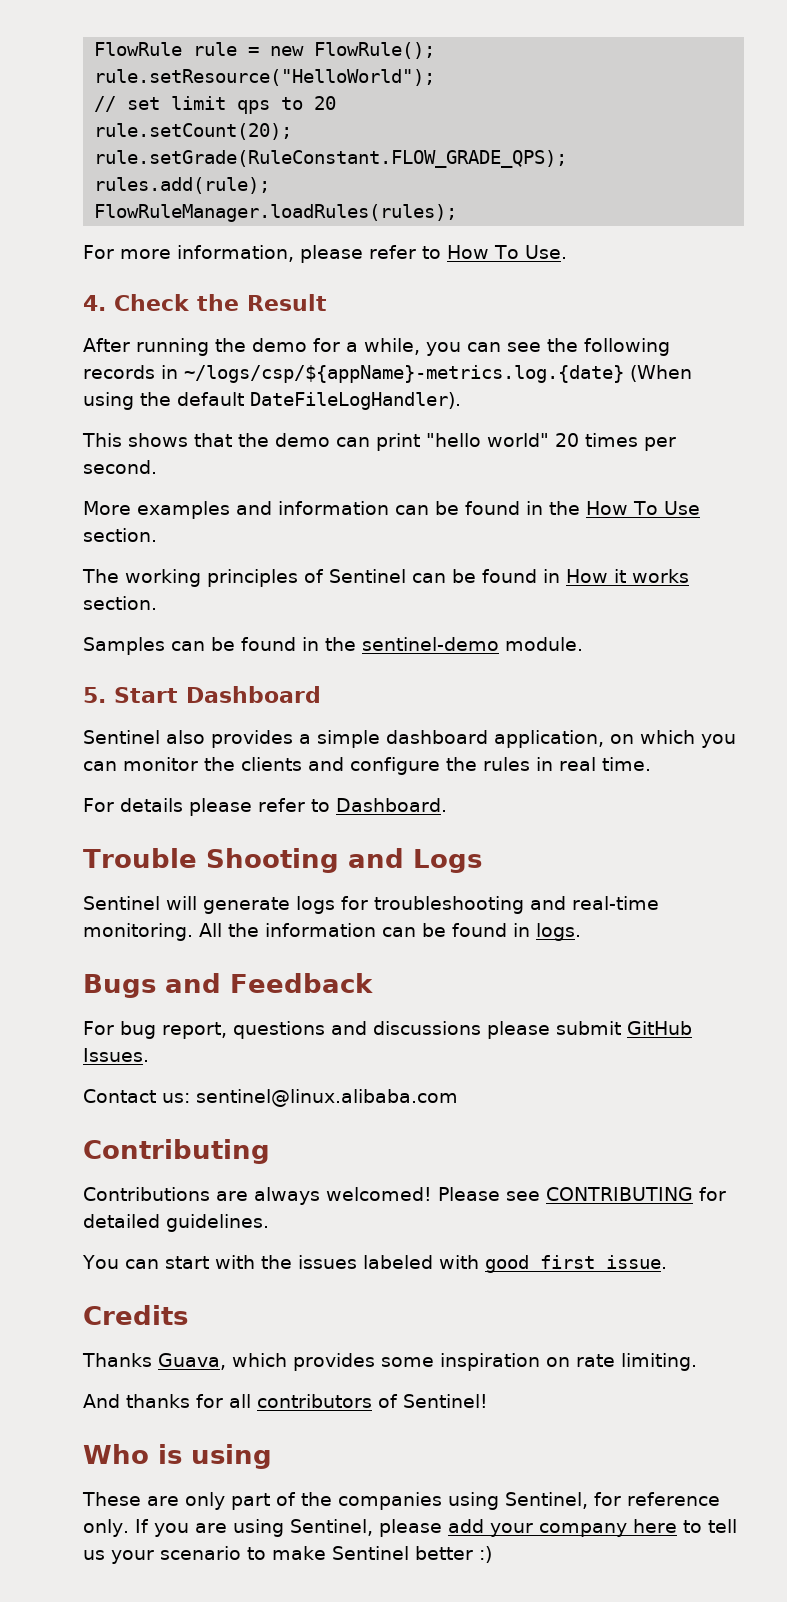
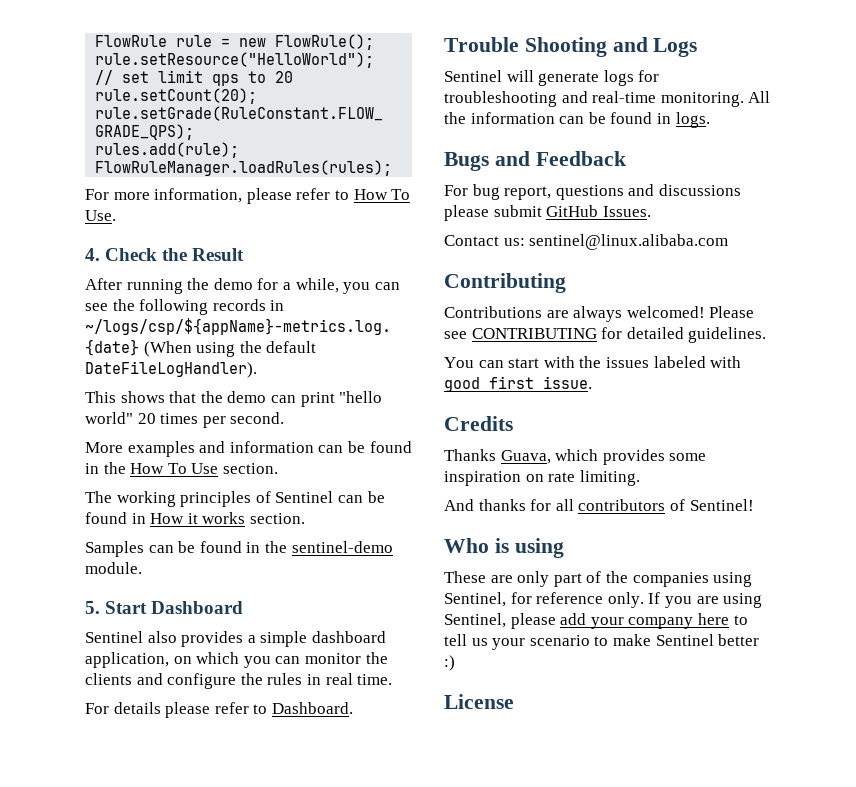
+ License

